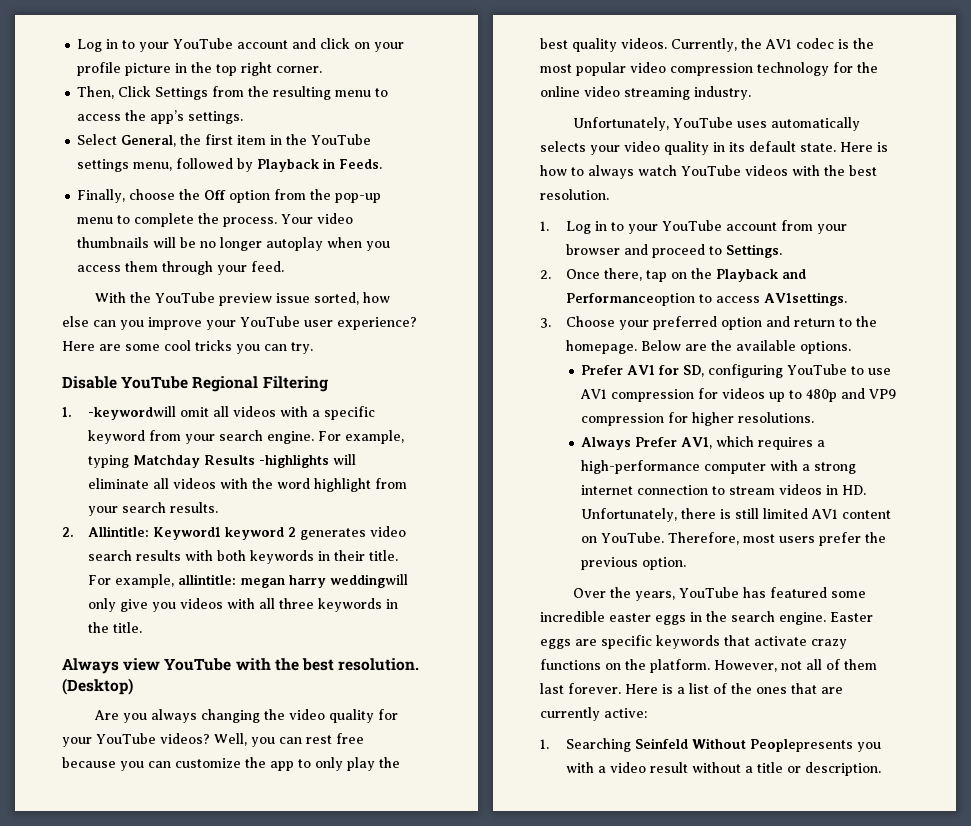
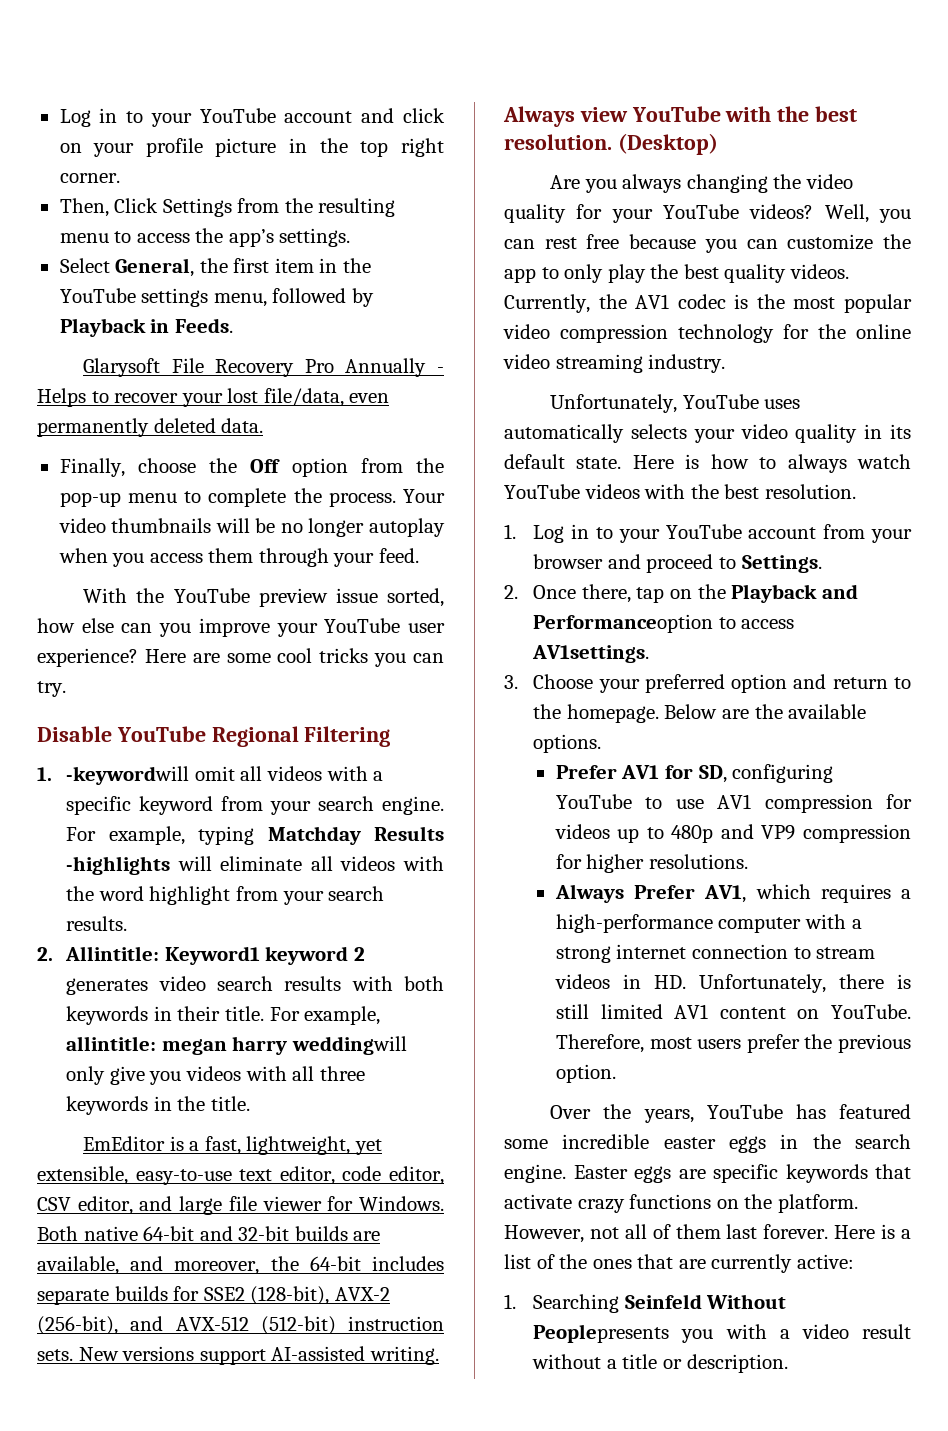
+ Glarysoft File Recovery Pro Annually - Helps to recover your lost file/data, even permanently deleted data.
+ EmEditor is a fast, lightweight, yet extensible, easy-to-use text editor, code editor, CSV editor, and large file viewer for Windows. Both native 64-bit and 32-bit builds are available, and moreover, the 64-bit includes separate builds for SSE2 (128-bit), AVX-2 (256-bit), and AVX-512 (512-bit) instruction sets. New versions support AI-assisted writing.

